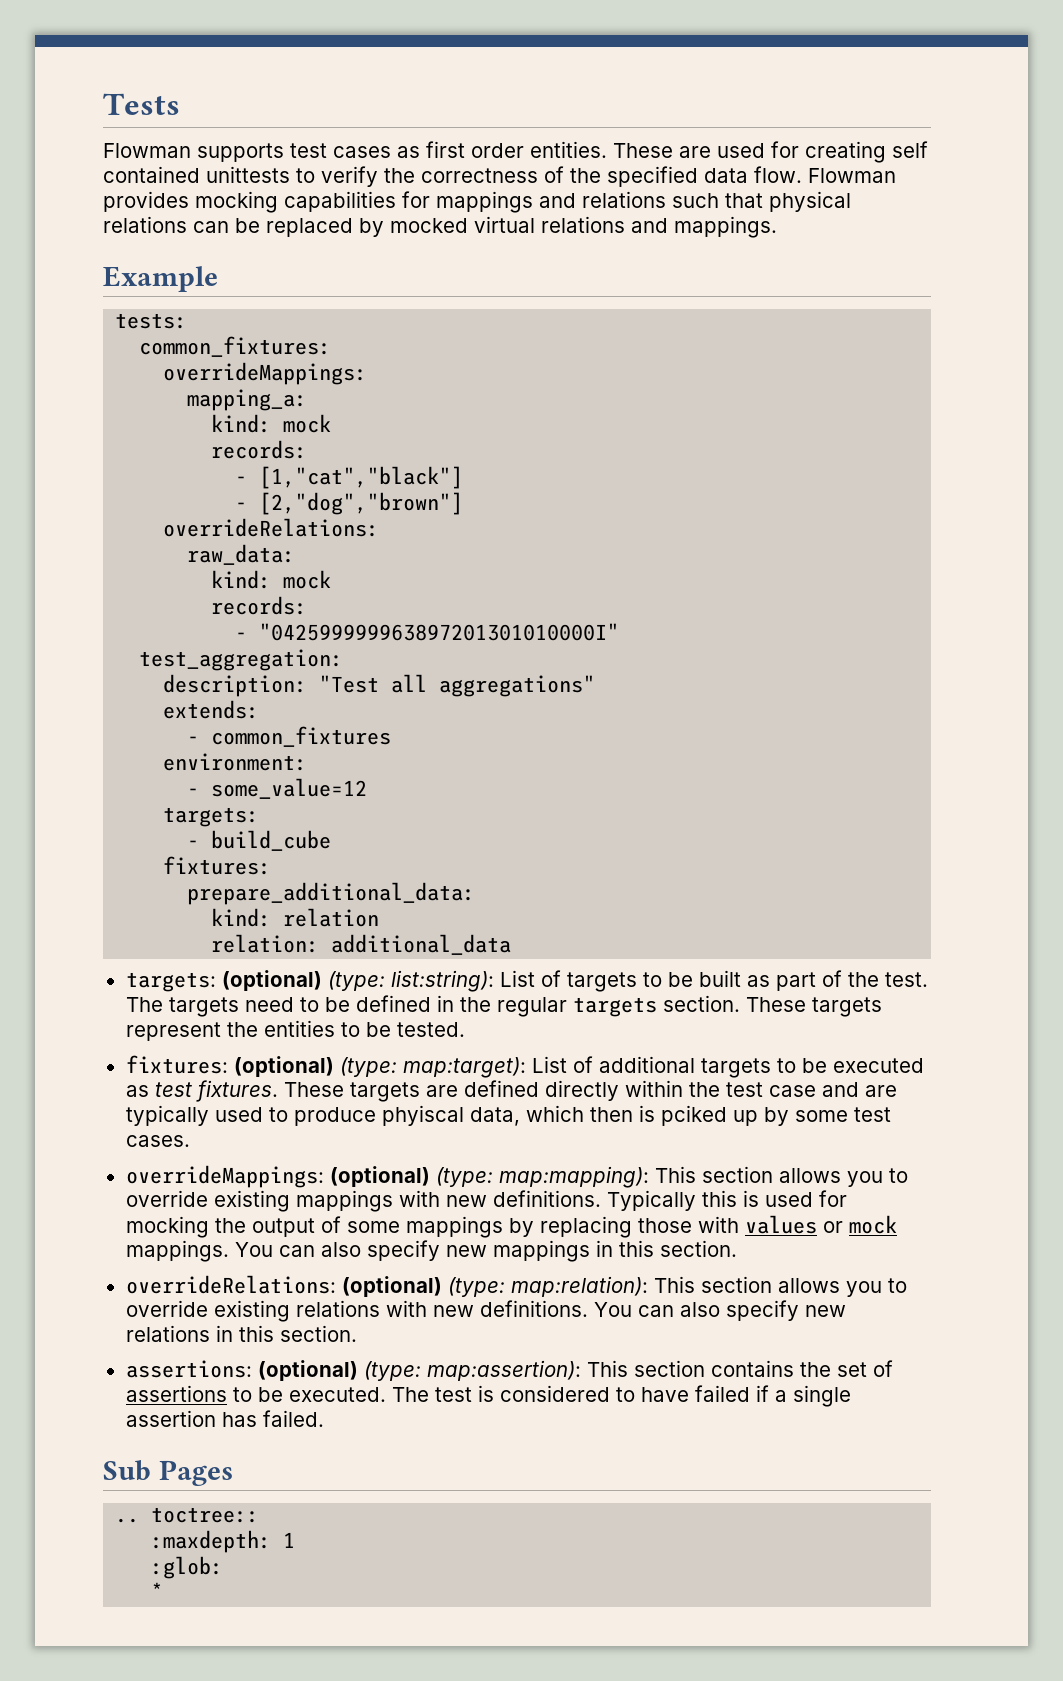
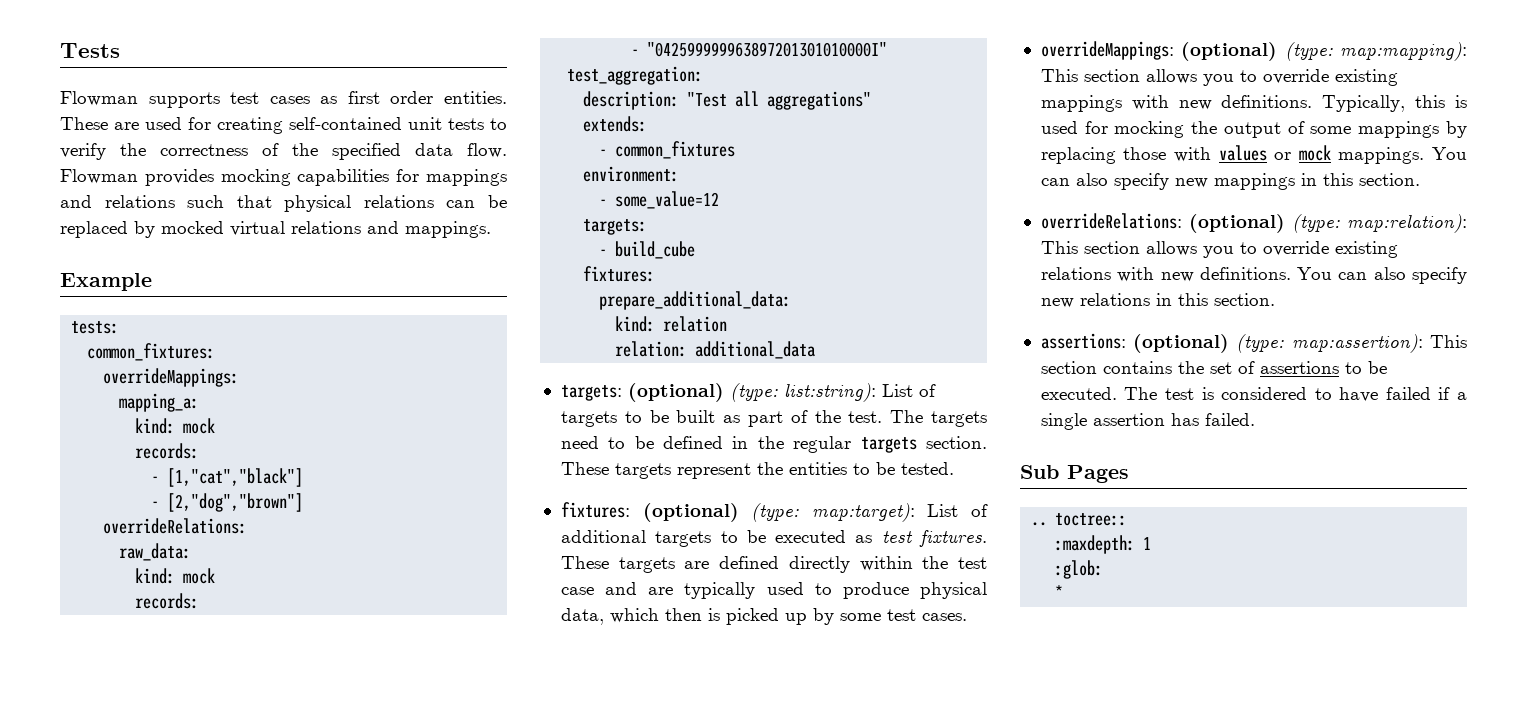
- These are used for creating self contained unittests to verify the correctness of the specified data flow.
+ These are used for creating self-contained unit tests to verify the correctness of the specified data flow.
- These targets are defined directly within the test case and are typically used to produce phyiscal data, which then is pciked up by some test cases.
+ These targets are defined directly within the test case and are typically used to produce physical data, which then is picked up by some test cases.
- Typically this is used for mocking the output of some mappings by replacing those with values or mock mappings.
+ Typically, this is used for mocking the output of some mappings by replacing those with values or mock mappings.

